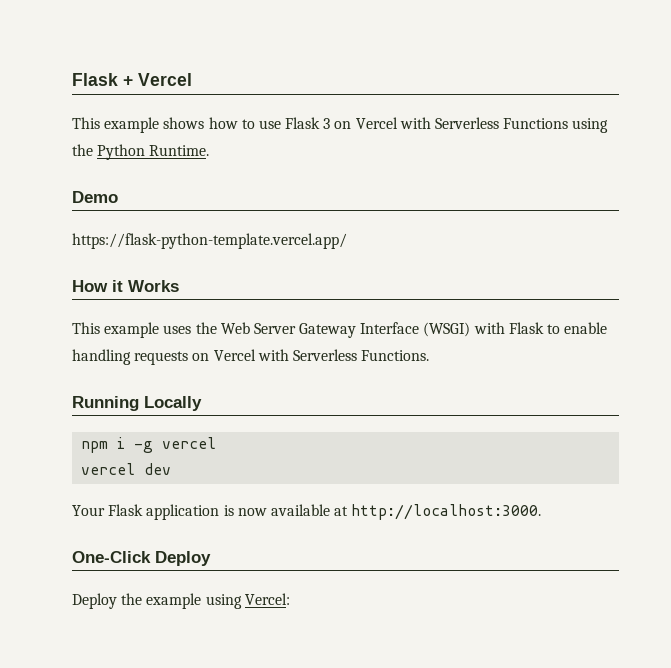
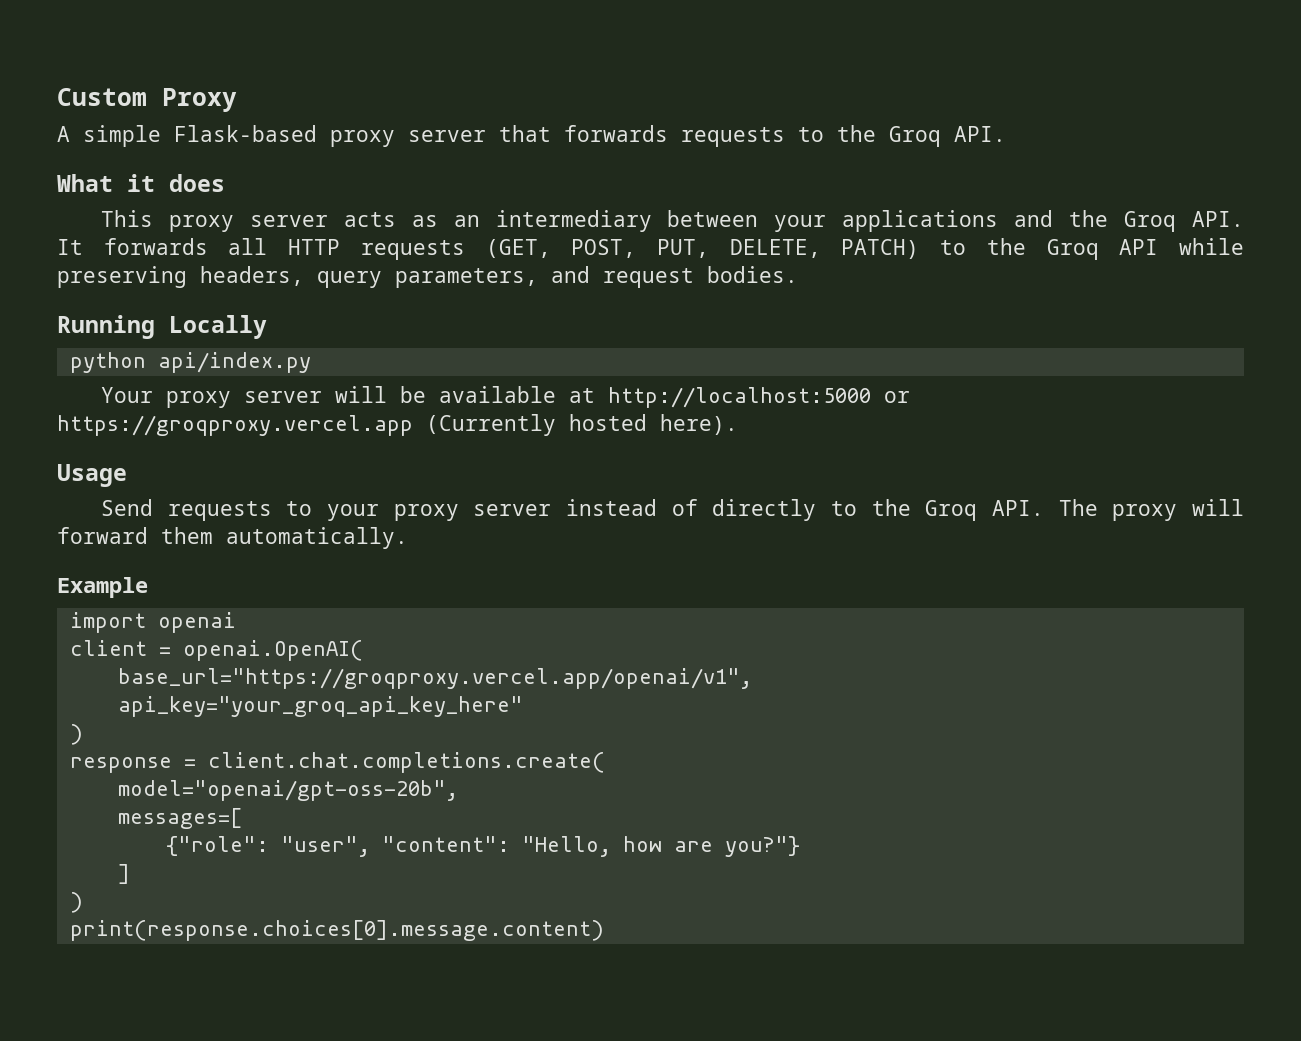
- Flask + Vercel
- This example shows how to use Flask 3 on Vercel with Serverless Functions using the Python Runtime.
- Demo
- https://flask-python-template.vercel.app/
- How it Works
- This example uses the Web Server Gateway Interface (WSGI) with Flask to enable handling requests on Vercel with Serverless Functions.
+ Custom Proxy
+ A simple Flask-based proxy server that forwards requests to the Groq API.
+ What it does
+ This proxy server acts as an intermediary between your applications and the Groq API. It forwards all HTTP requests (GET, POST, PUT, DELETE, PATCH) to the Groq API while preserving headers, query parameters, and request bodies.
  Running Locally
- npm i -g vercel
- vercel dev
- Your Flask application is now available at http://localhost:3000.
- One-Click Deploy
- Deploy the example using Vercel:
+ python api/index.py
+ Your proxy server will be available at http://localhost:5000 or https://groqproxy.vercel.app (Currently hosted here).
+ Usage
+ Send requests to your proxy server instead of directly to the Groq API. The proxy will forward them automatically.
+ Example
+ import openai
+ client = openai.OpenAI(
+ base_url="https://groqproxy.vercel.app/openai/v1",
+ api_key="your_groq_api_key_here"
+ )
+ response = client.chat.completions.create(
+ model="openai/gpt-oss-20b",
+ messages=[
+ {"role": "user", "content": "Hello, how are you?"}
+ ]
+ )
+ print(response.choices[0].message.content)

